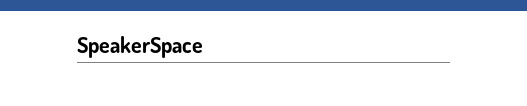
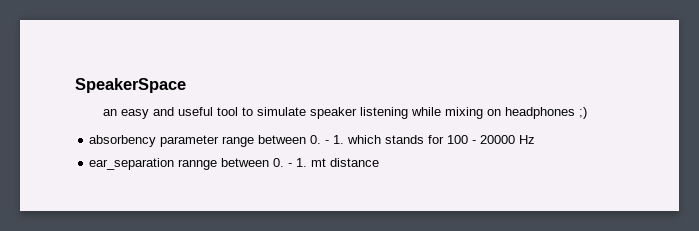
+ an easy and useful tool to simulate speaker listening while mixing on headphones ;)
+ absorbency parameter range between 0. - 1. which stands for 100 - 20000 Hz
+ ear_separation rannge between 0. - 1. mt distance

